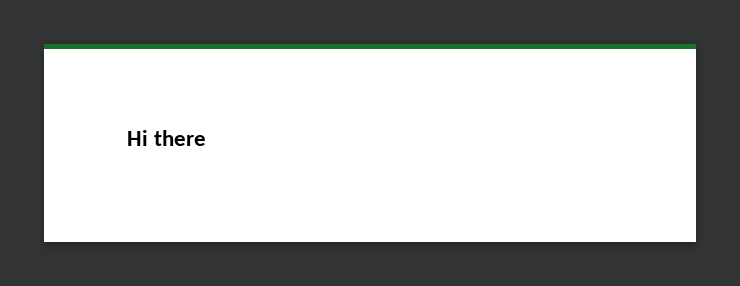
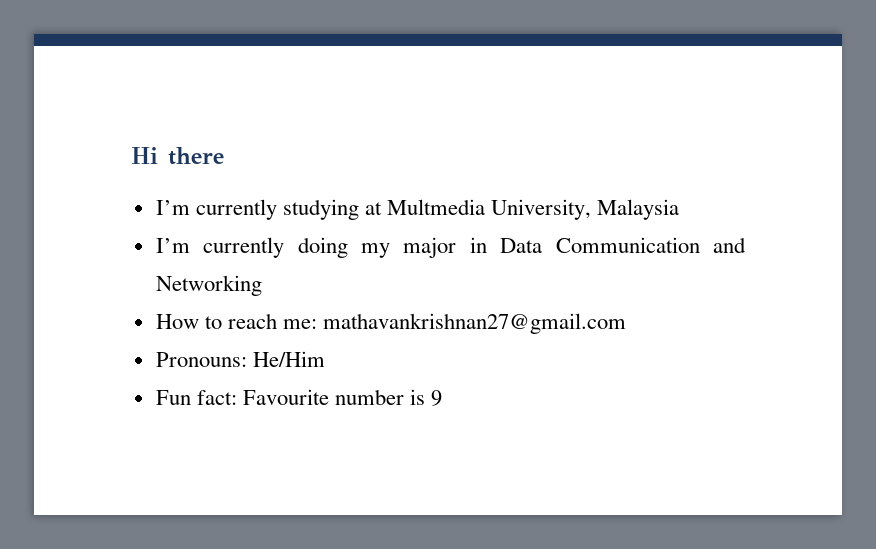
+ I’m currently studying at Multmedia University, Malaysia
+ I’m currently doing my major in Data Communication and Networking
+ How to reach me: mathavankrishnan27@gmail.com
+ Pronouns: He/Him
+ Fun fact: Favourite number is 9

